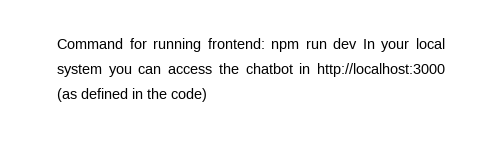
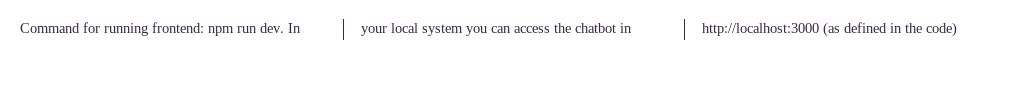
- Command for running frontend: npm run dev In your local system you can access the chatbot in http://localhost:3000 (as defined in the code)
+ Command for running frontend: npm run dev. In your local system you can access the chatbot in http://localhost:3000 (as defined in the code)

